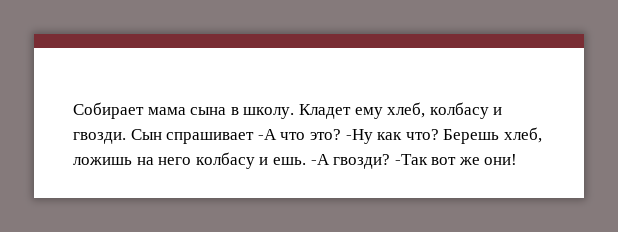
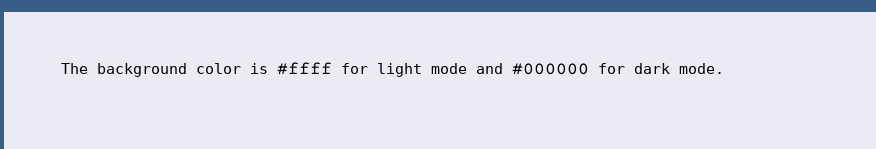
- Собирает мама сына в школу. Кладет ему хлеб, колбасу и гвозди. Сын спрашивает -А что это? -Ну как что? Берешь хлеб, ложишь на него колбасу и ешь. -А гвозди? -Так вот же они!
+ The background color is #ffff for light mode and #000000 for dark mode.

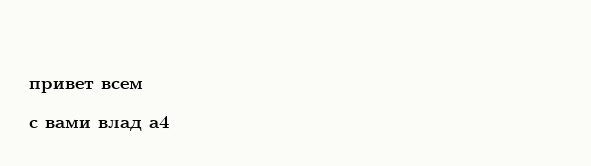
- The background color is #ffff for light mode and #000000 for dark mode.
+ привет всем
+ с вами влад а4

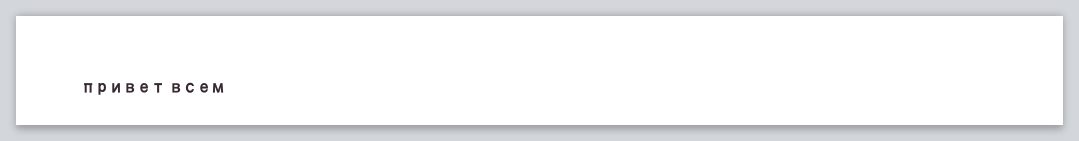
- с вами влад а4

